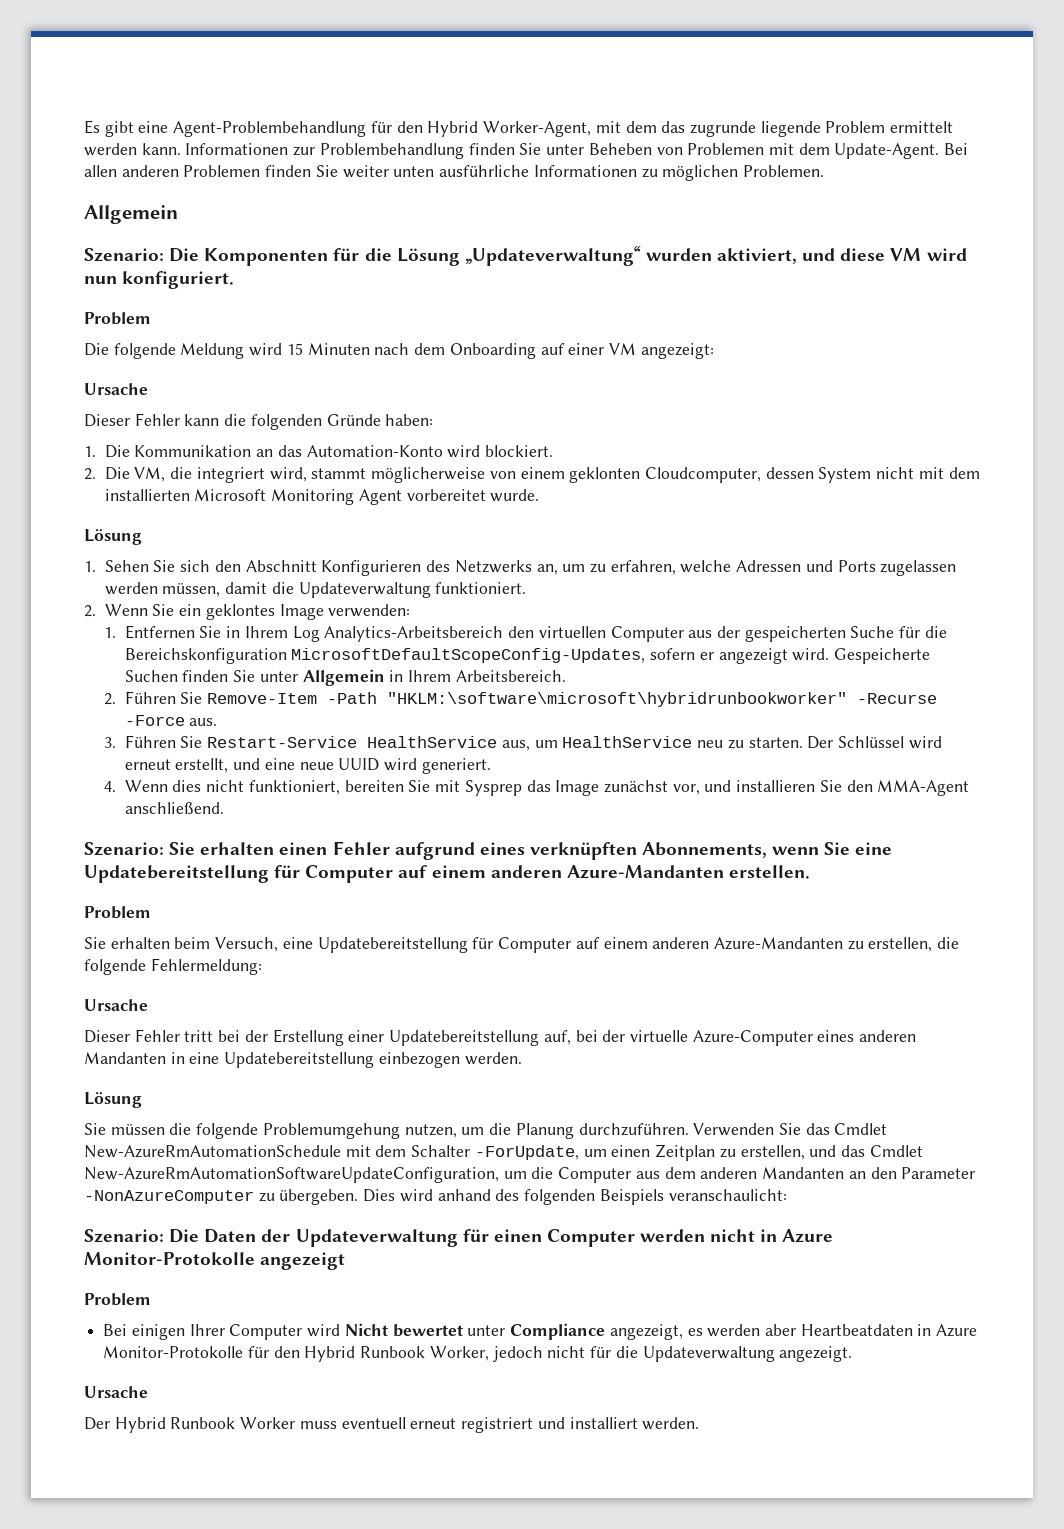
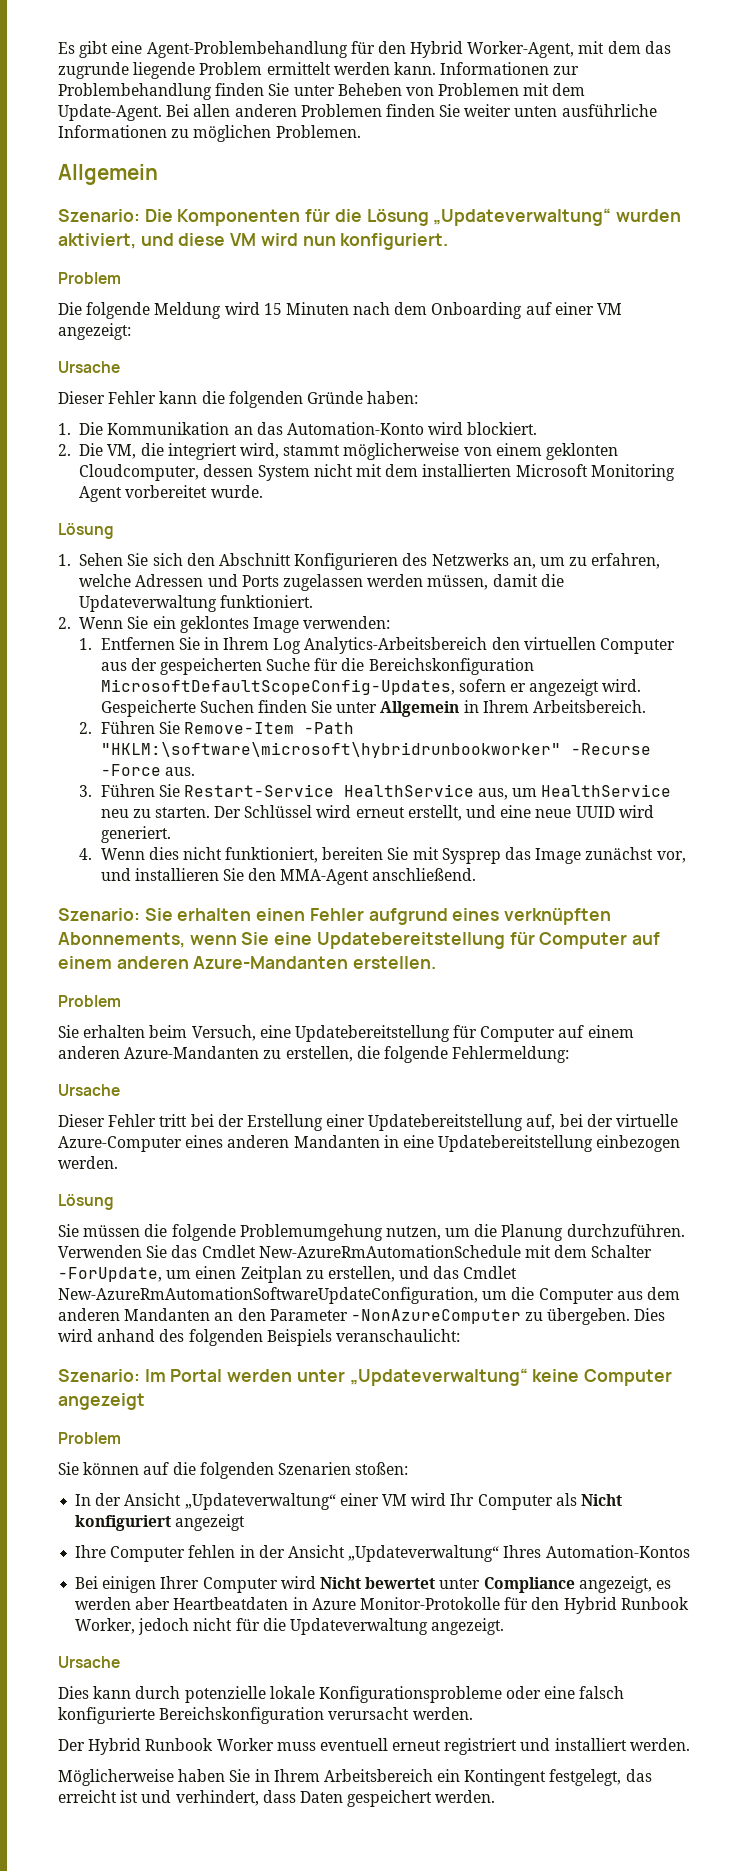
- Szenario: Die Daten der Updateverwaltung für einen Computer werden nicht in Azure Monitor-Protokolle angezeigt
+ Szenario: Im Portal werden unter „Updateverwaltung“ keine Computer angezeigt
  Problem
+ Sie können auf die folgenden Szenarien stoßen:
+ In der Ansicht „Updateverwaltung“ einer VM wird Ihr Computer als Nicht konfiguriert angezeigt
+ Ihre Computer fehlen in der Ansicht „Updateverwaltung“ Ihres Automation-Kontos
+ Dies kann durch potenzielle lokale Konfigurationsprobleme oder eine falsch konfigurierte Bereichskonfiguration verursacht werden.
+ Möglicherweise haben Sie in Ihrem Arbeitsbereich ein Kontingent festgelegt, das erreicht ist und verhindert, dass Daten gespeichert werden.

